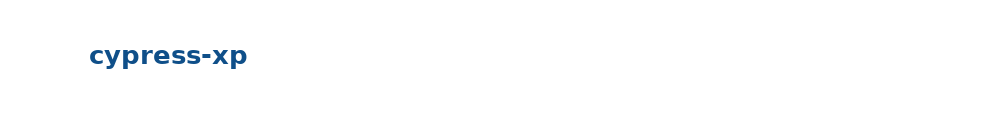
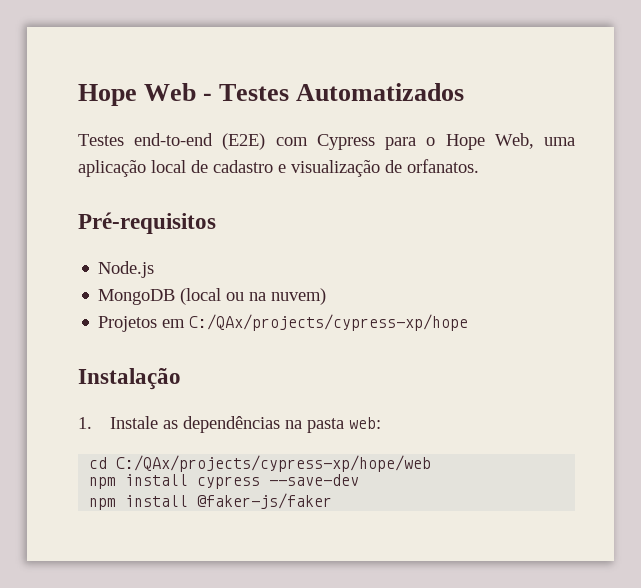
- cypress-xp
+ Hope Web - Testes Automatizados
+ Testes end-to-end (E2E) com Cypress para o Hope Web, uma aplicação local de cadastro e visualização de orfanatos.
+ Pré-requisitos
+ Node.js
+ MongoDB (local ou na nuvem)
+ Projetos em C:/QAx/projects/cypress-xp/hope
+ Instalação
+ 1. Instale as dependências na pasta web:
+ cd C:/QAx/projects/cypress-xp/hope/web
+ npm install cypress --save-dev
+ npm install @faker-js/faker

